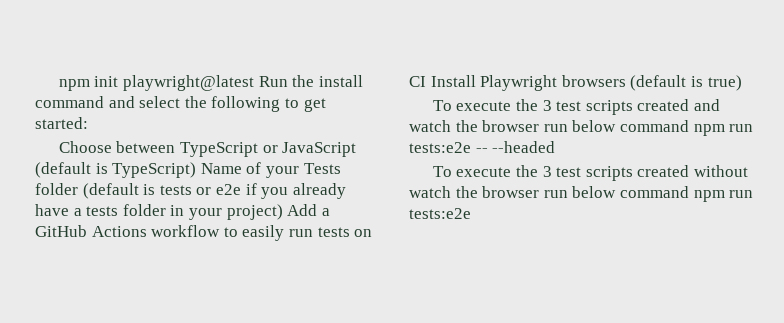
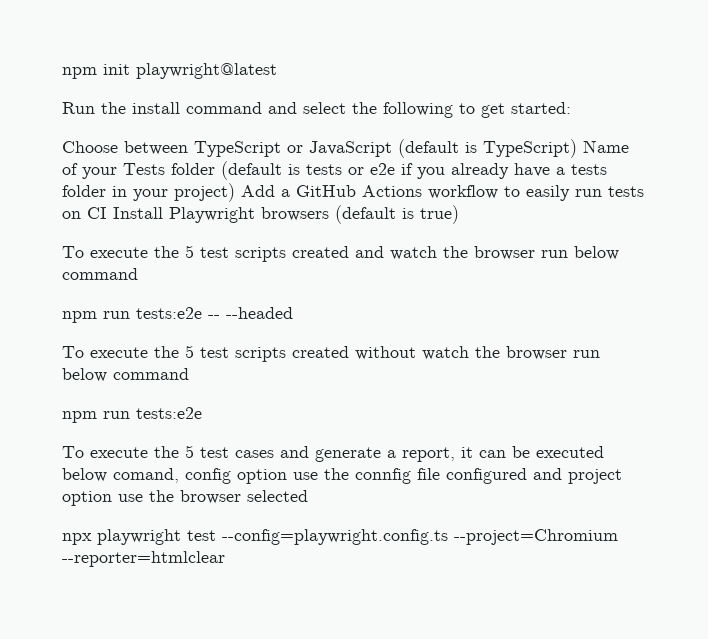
- npm init playwright@latest Run the install command and select the following to get started:
+ npm init playwright@latest
+ Run the install command and select the following to get started:
- To execute the 3 test scripts created and watch the browser run below command npm run tests:e2e -- --headed
+ To execute the 5 test scripts created and watch the browser run below command
+ npm run tests:e2e -- --headed
- To execute the 3 test scripts created without watch the browser run below command npm run tests:e2e
+ To execute the 5 test scripts created without watch the browser run below command
+ npm run tests:e2e
+ To execute the 5 test cases and generate a report, it can be executed below comand, config option use the connfig file configured and project option use the browser selected
+ npx playwright test --config=playwright.config.ts --project=Chromium --reporter=htmlclear

